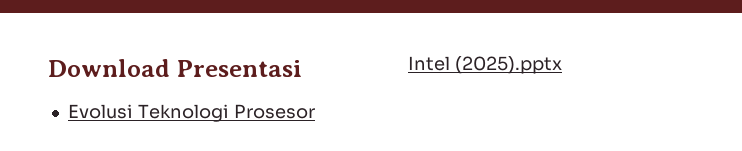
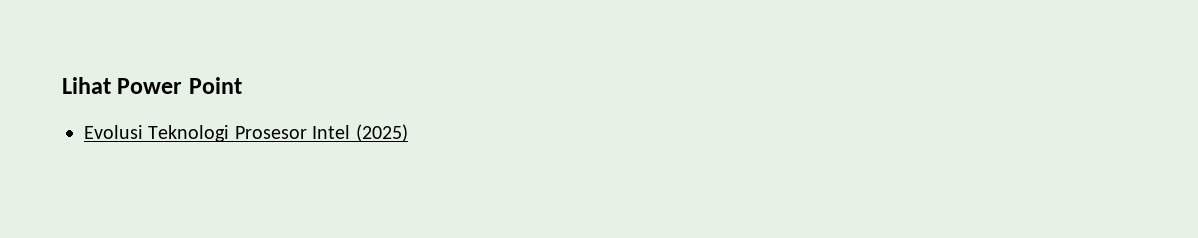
- Download Presentasi
+ Lihat Power Point
- Evolusi Teknologi Prosesor Intel (2025).pptx
+ Evolusi Teknologi Prosesor Intel (2025)

